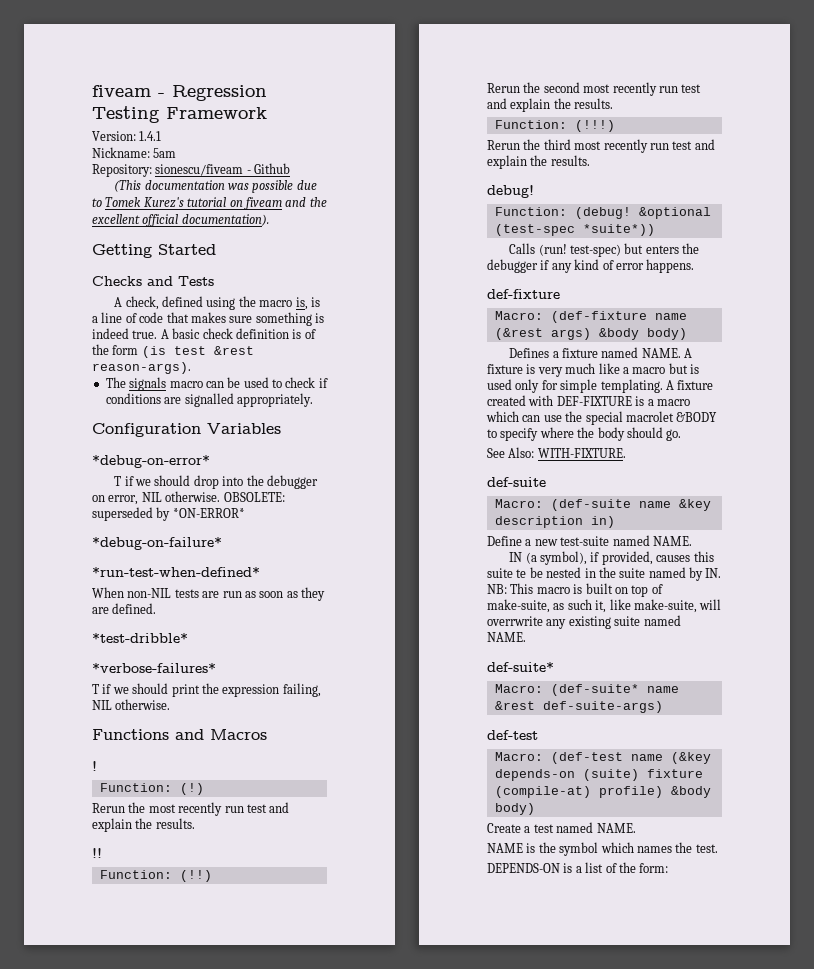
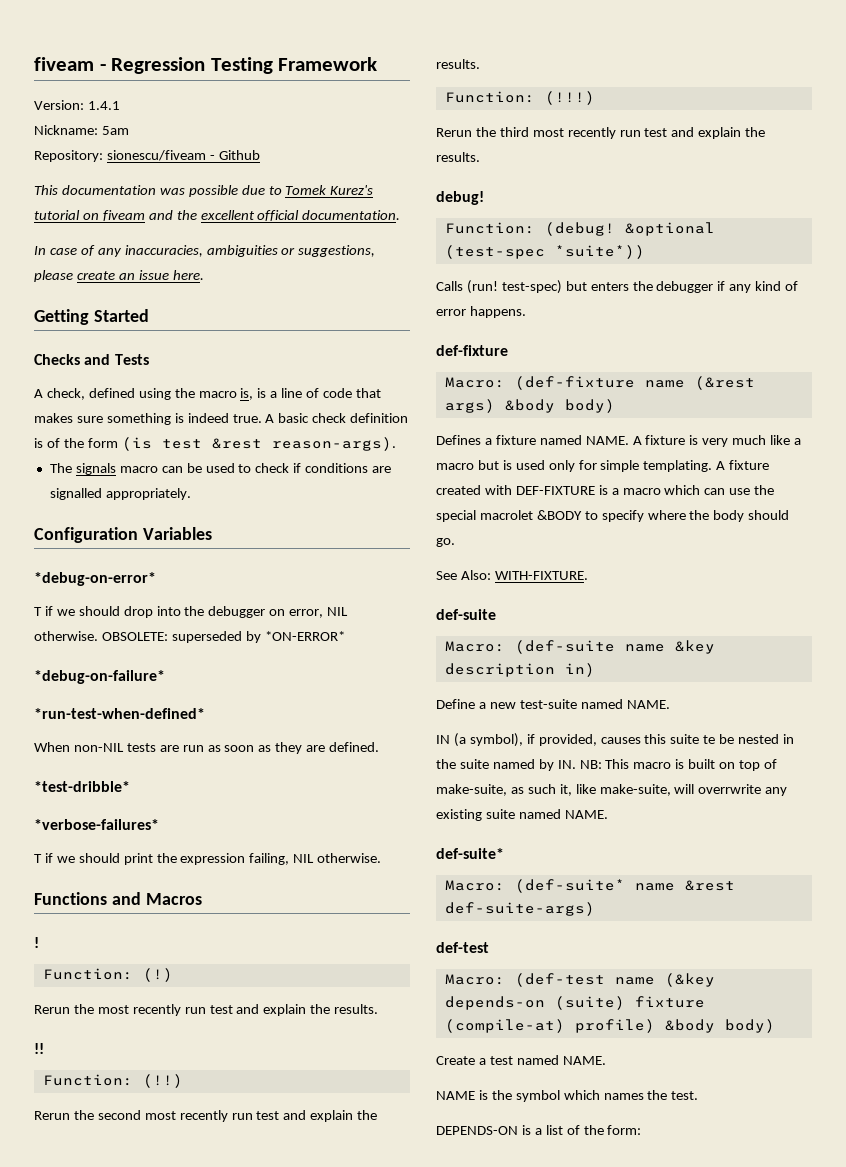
- (This documentation was possible due to Tomek Kurez's tutorial on fiveam and the excellent official documentation).
+ This documentation was possible due to Tomek Kurez's tutorial on fiveam and the excellent official documentation.
+ In case of any inaccuracies, ambiguities or suggestions, please create an issue here.

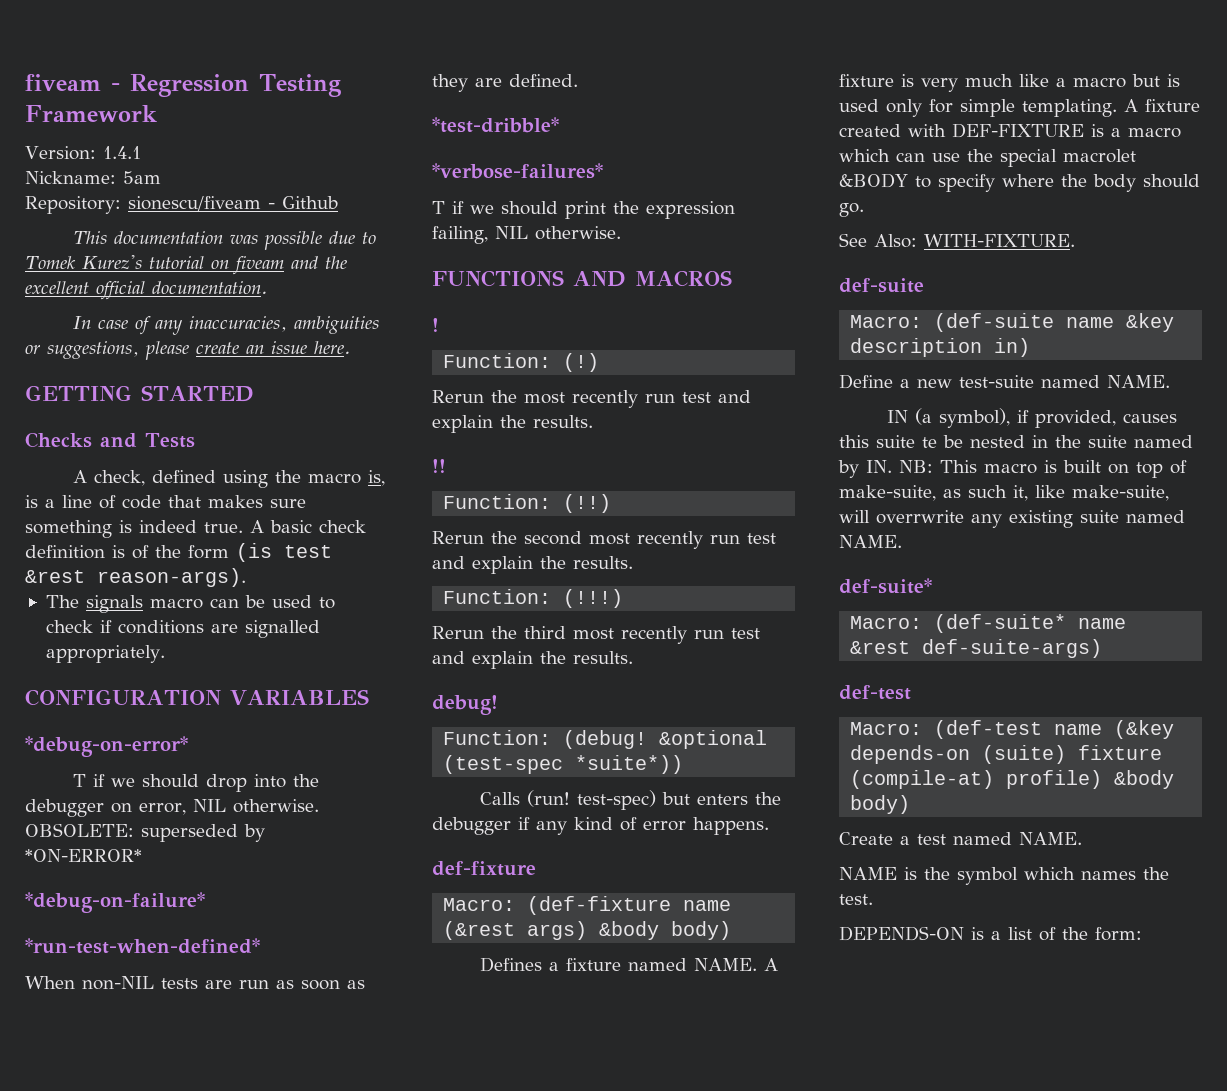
- Getting Started
+ GETTING STARTED
- Configuration Variables
+ CONFIGURATION VARIABLES
- Functions and Macros
+ FUNCTIONS AND MACROS

